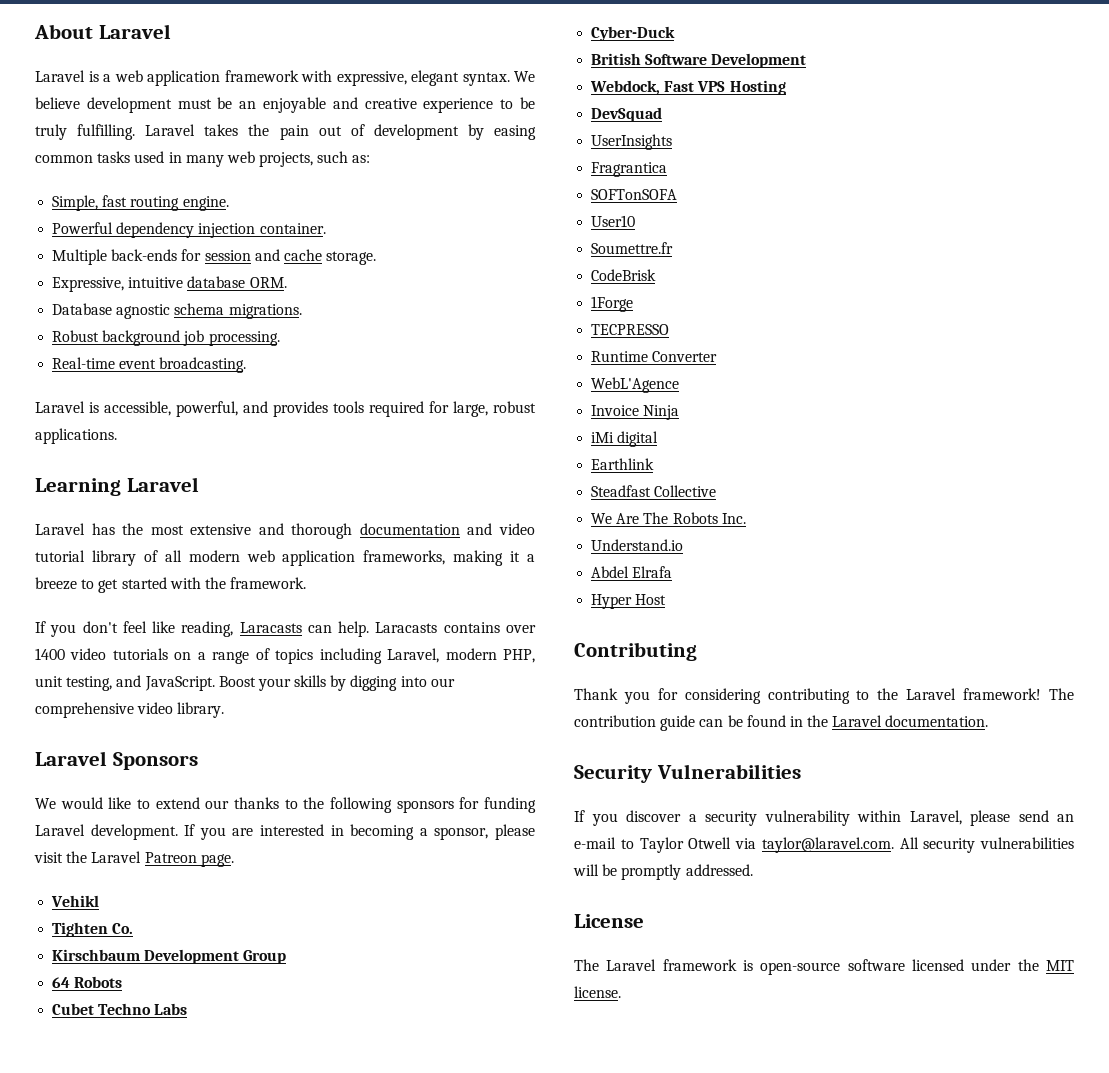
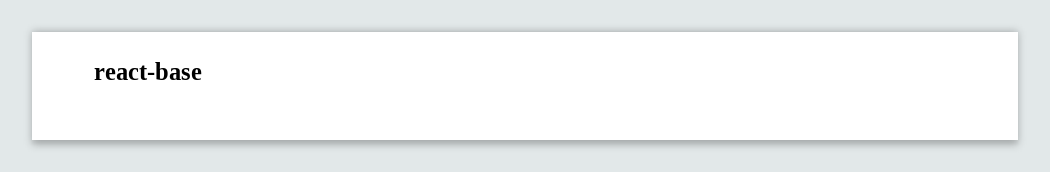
- About Laravel
- Laravel is a web application framework with expressive, elegant syntax. We believe development must be an enjoyable and creative experience to be truly fulfilling. Laravel takes the pain out of development by easing common tasks used in many web projects, such as:
- Simple, fast routing engine.
- Powerful dependency injection container.
- Multiple back-ends for session and cache storage.
- Expressive, intuitive database ORM.
- Database agnostic schema migrations.
- Robust background job processing.
- Real-time event broadcasting.
- Laravel is accessible, powerful, and provides tools required for large, robust applications.
- Learning Laravel
- Laravel has the most extensive and thorough documentation and video tutorial library of all modern web application frameworks, making it a breeze to get started with the framework.
- If you don't feel like reading, Laracasts can help. Laracasts contains over 1400 video tutorials on a range of topics including Laravel, modern PHP, unit testing, and JavaScript. Boost your skills by digging into our comprehensive video library.
- Laravel Sponsors
- We would like to extend our thanks to the following sponsors for funding Laravel development. If you are interested in becoming a sponsor, please visit the Laravel Patreon page.
- Vehikl
- Tighten Co.
- Kirschbaum Development Group
- 64 Robots
- Cubet Techno Labs
- Cyber-Duck
- British Software Development
- Webdock, Fast VPS Hosting
- DevSquad
- UserInsights
- Fragrantica
- SOFTonSOFA
- User10
- Soumettre.fr
- CodeBrisk
- 1Forge
- TECPRESSO
- Runtime Converter
- WebL'Agence
- Invoice Ninja
- iMi digital
- Earthlink
- Steadfast Collective
- We Are The Robots Inc.
- Understand.io
- Abdel Elrafa
- Hyper Host
- Contributing
- Thank you for considering contributing to the Laravel framework! The contribution guide can be found in the Laravel documentation.
- Security Vulnerabilities
- If you discover a security vulnerability within Laravel, please send an e-mail to Taylor Otwell via taylor@laravel.com. All security vulnerabilities will be promptly addressed.
- License
- The Laravel framework is open-source software licensed under the MIT license.
+ react-base

